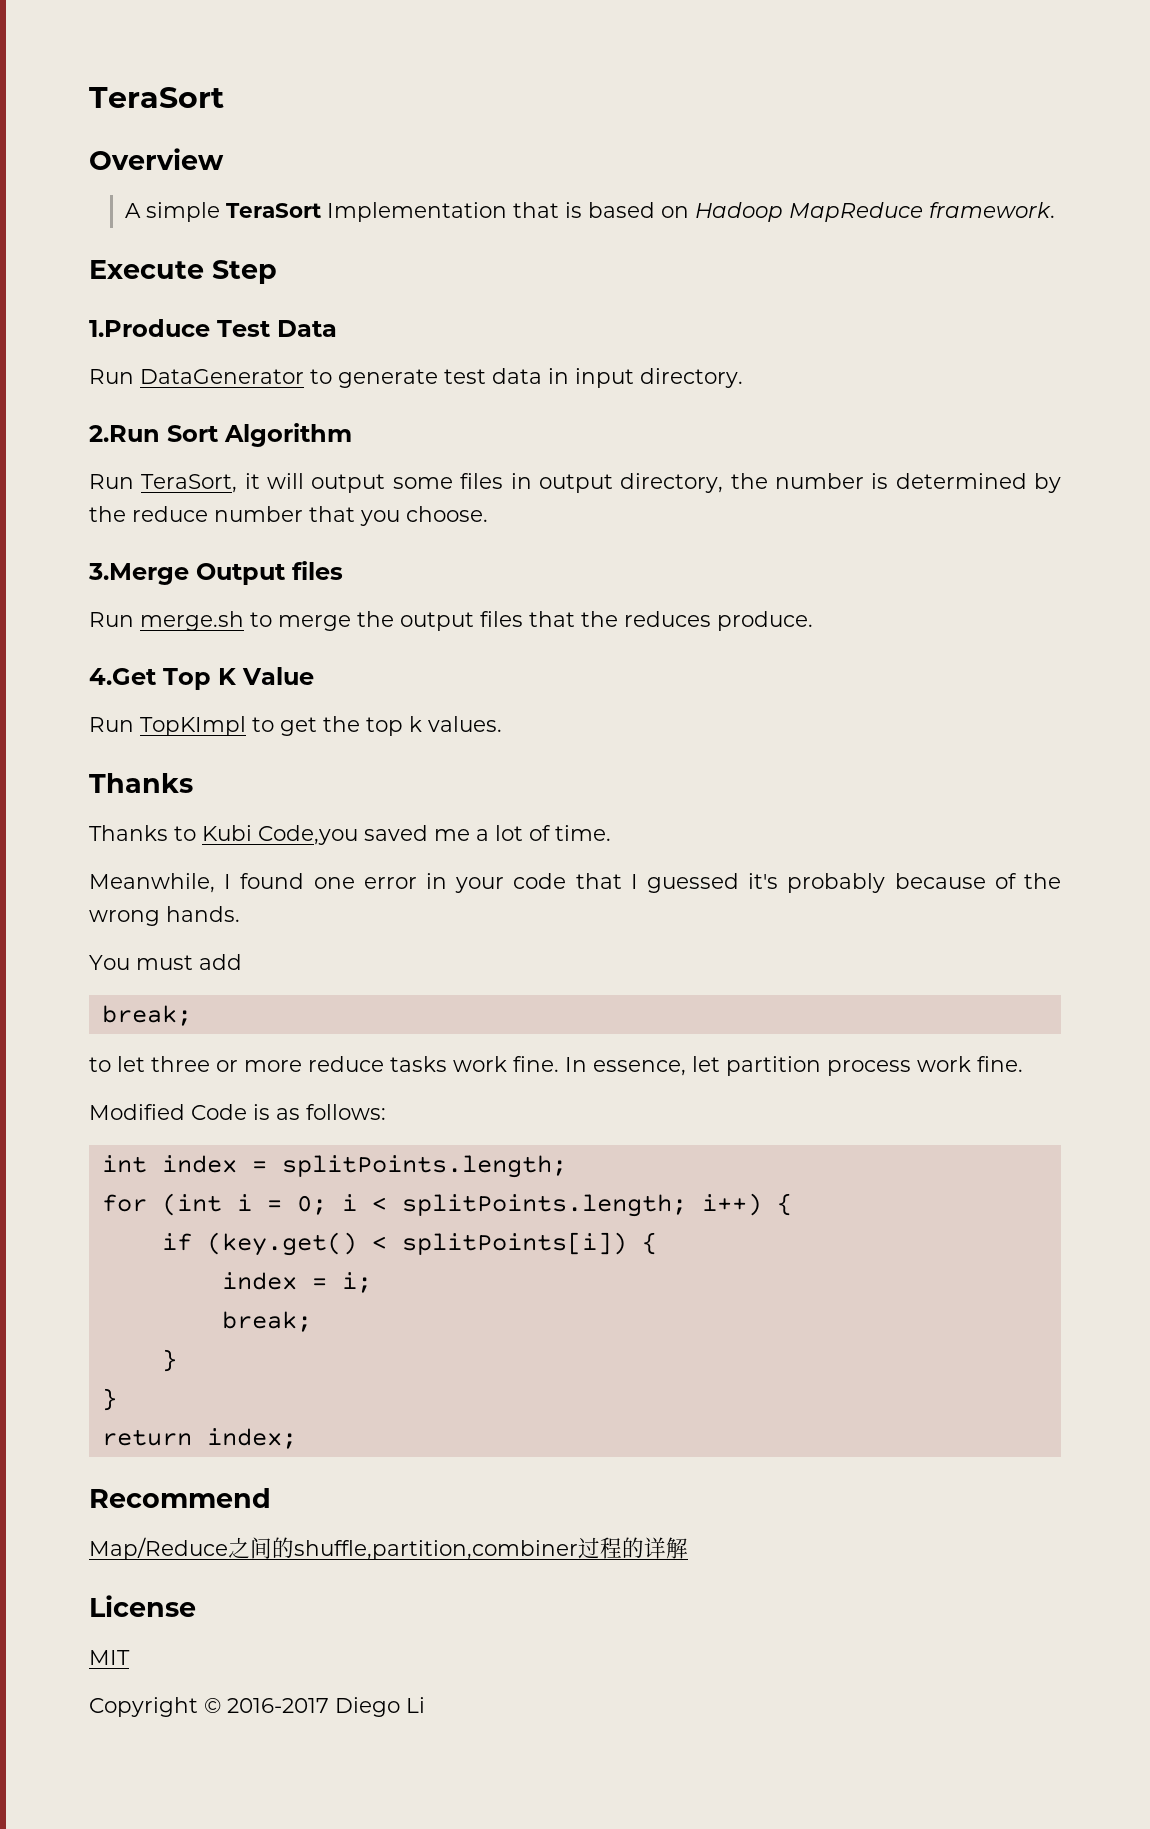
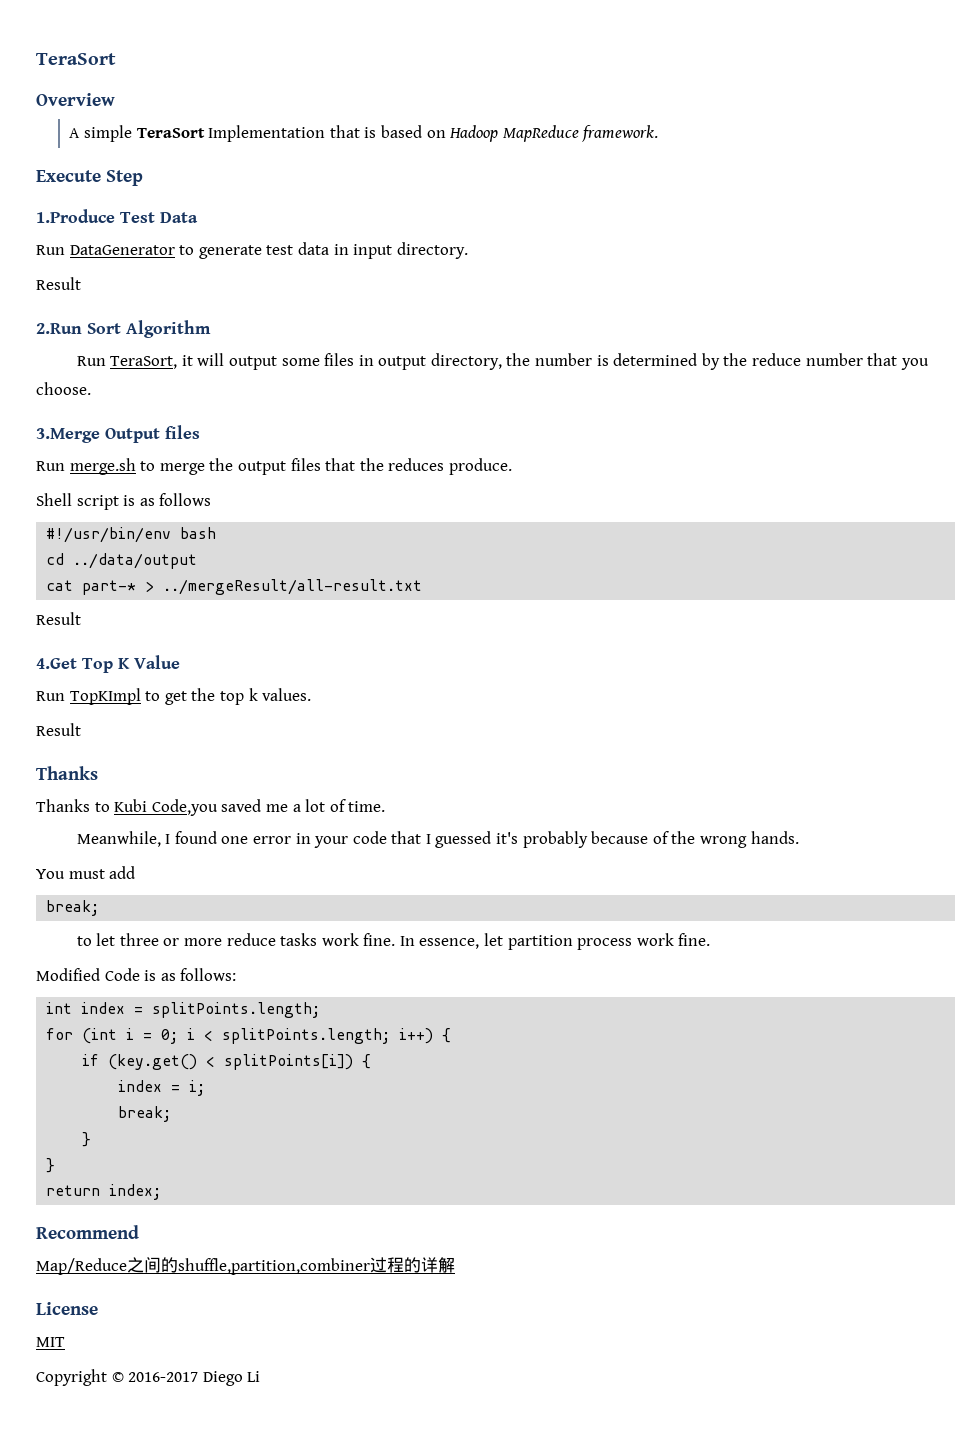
  Run DataGenerator to generate test data in input directory.
+ Result
+ Shell script is as follows
+ #!/usr/bin/env bash
+ cd ../data/output
+ cat part-* > ../mergeResult/all-result.txt
+ Result
  Run TopKImpl to get the top k values.
+ Result

